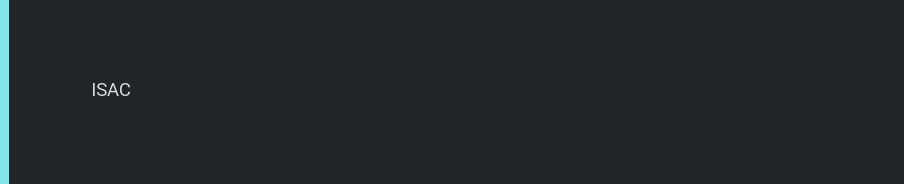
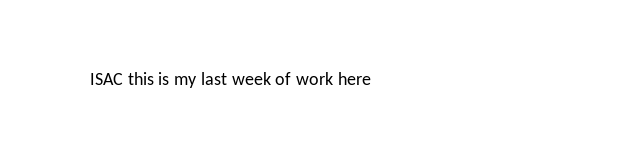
- ISAC
+ ISAC this is my last week of work here

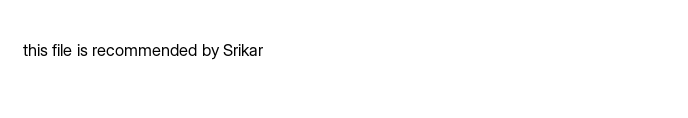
- ISAC this is my last week of work here
+ this file is recommended by Srikar

